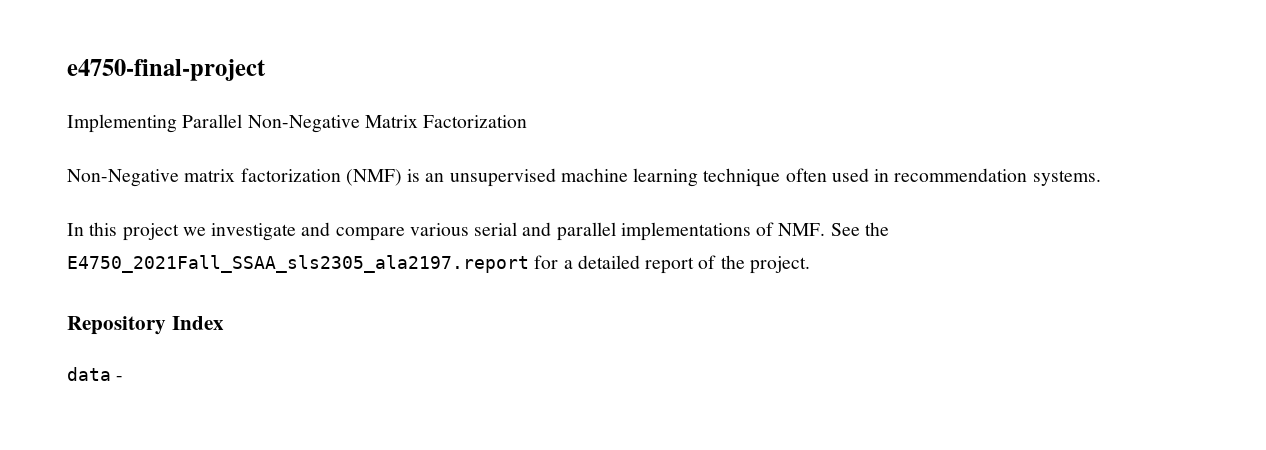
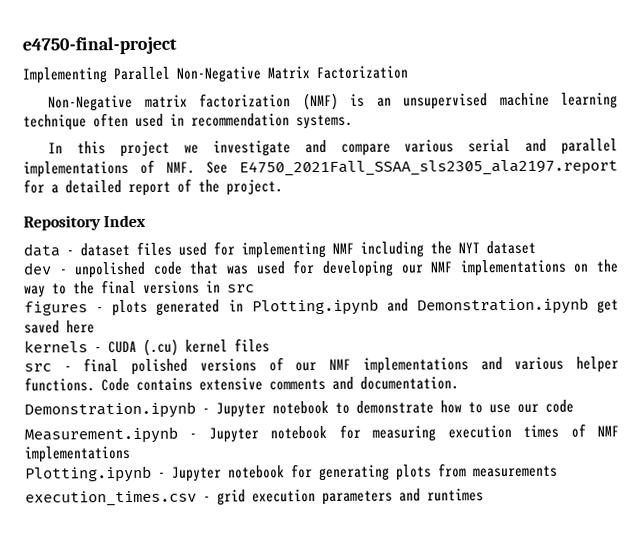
- In this project we investigate and compare various serial and parallel implementations of NMF. See the E4750_2021Fall_SSAA_sls2305_ala2197.report for a detailed report of the project.
+ In this project we investigate and compare various serial and parallel implementations of NMF. See E4750_2021Fall_SSAA_sls2305_ala2197.report for a detailed report of the project.
- data -
+ data - dataset files used for implementing NMF including the NYT dataset
+ dev - unpolished code that was used for developing our NMF implementations on the way to the final versions in src
+ figures - plots generated in Plotting.ipynb and Demonstration.ipynb get saved here
+ kernels - CUDA (.cu) kernel files
+ src - final polished versions of our NMF implementations and various helper functions. Code contains extensive comments and documentation.
+ Demonstration.ipynb - Jupyter notebook to demonstrate how to use our code
+ Measurement.ipynb - Jupyter notebook for measuring execution times of NMF implementations
+ Plotting.ipynb - Jupyter notebook for generating plots from measurements
+ execution_times.csv - grid execution parameters and runtimes

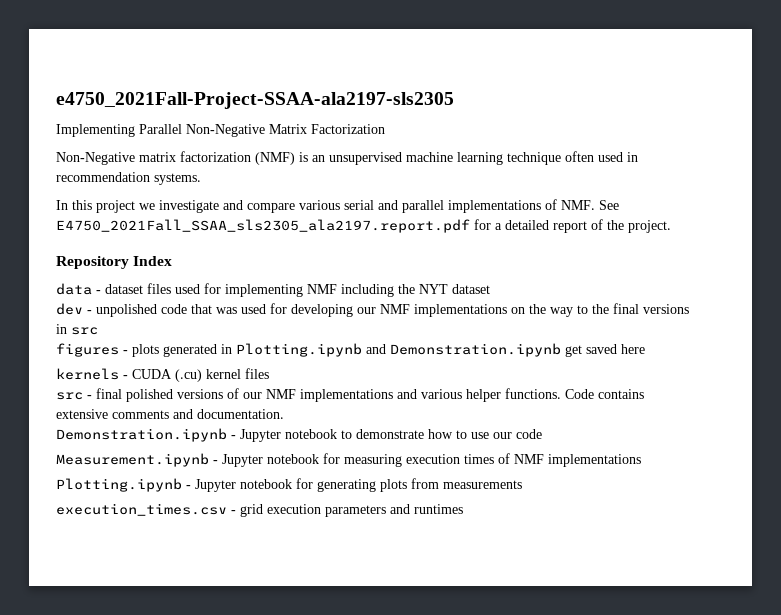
- e4750-final-project
+ e4750_2021Fall-Project-SSAA-ala2197-sls2305
- In this project we investigate and compare various serial and parallel implementations of NMF. See E4750_2021Fall_SSAA_sls2305_ala2197.report for a detailed report of the project.
+ In this project we investigate and compare various serial and parallel implementations of NMF. See E4750_2021Fall_SSAA_sls2305_ala2197.report.pdf for a detailed report of the project.

